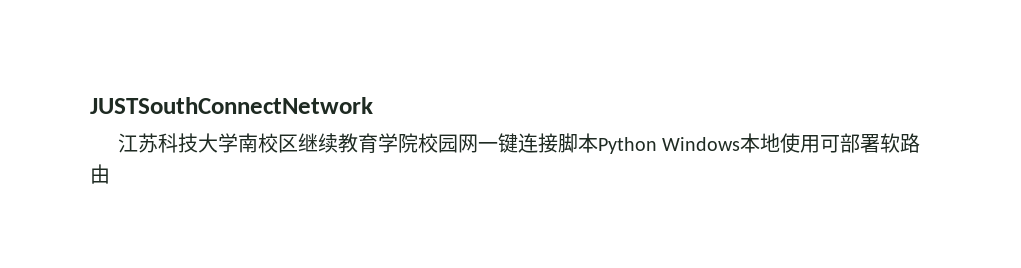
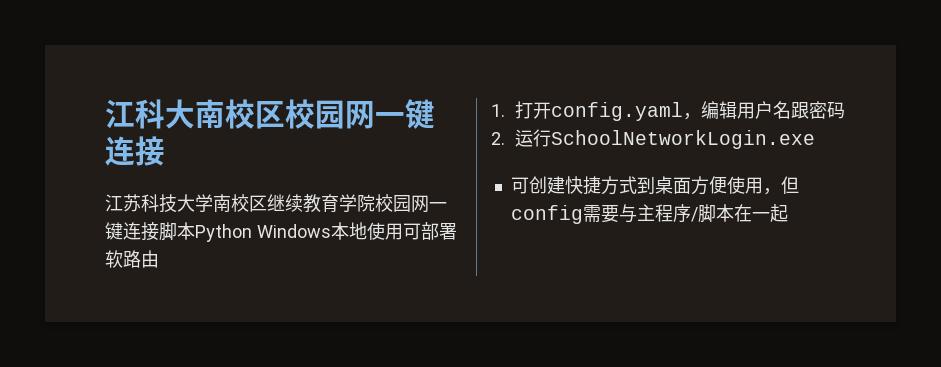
- JUSTSouthConnectNetwork
+ 江科大南校区校园网一键连接
+ 1.打开config.yaml，编辑用户名跟密码
+ 2.运行SchoolNetworkLogin.exe
+ 可创建快捷方式到桌面方便使用，但config需要与主程序/脚本在一起

